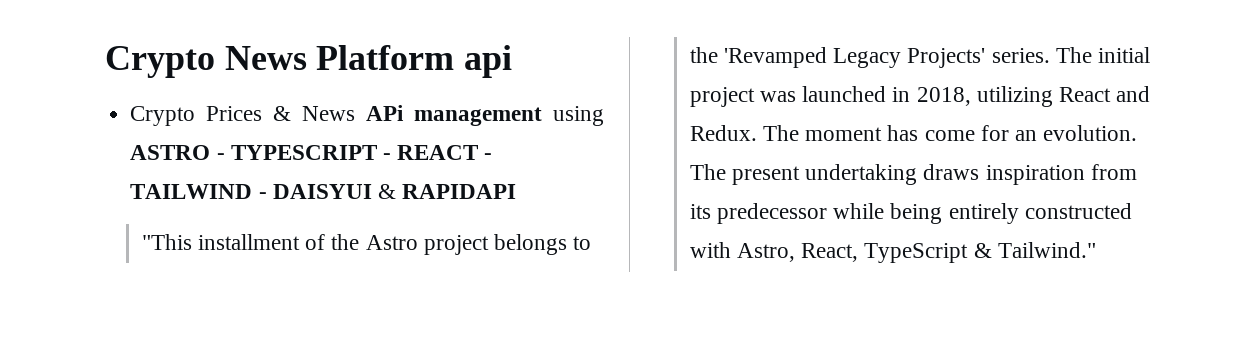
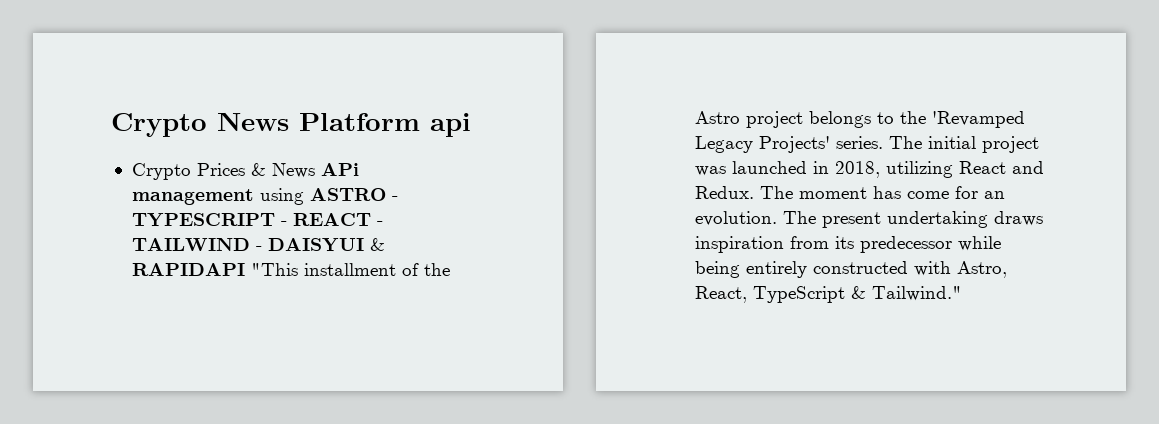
- Crypto Prices & News APi management using ASTRO - TYPESCRIPT - REACT - TAILWIND - DAISYUI & RAPIDAPI
- "This installment of the Astro project belongs to the 'Revamped Legacy Projects' series.
+ Crypto Prices & News APi management using ASTRO - TYPESCRIPT - REACT - TAILWIND - DAISYUI & RAPIDAPI "This installment of the Astro project belongs to the 'Revamped Legacy Projects' series.

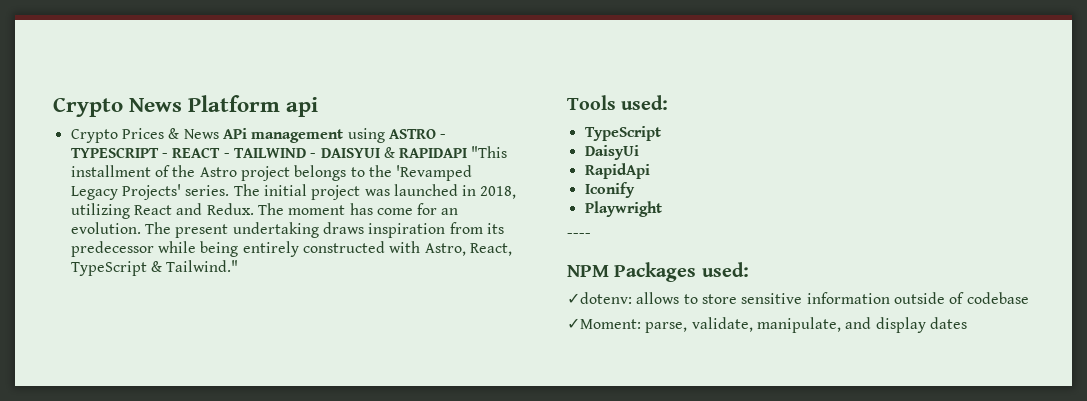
+ Tools used:
+ TypeScript
+ DaisyUi
+ RapidApi
+ Iconify
+ Playwright
+ ----
+ NPM Packages used:
+ ✓dotenv: allows to store sensitive information outside of codebase
+ ✓Moment: parse, validate, manipulate, and display dates

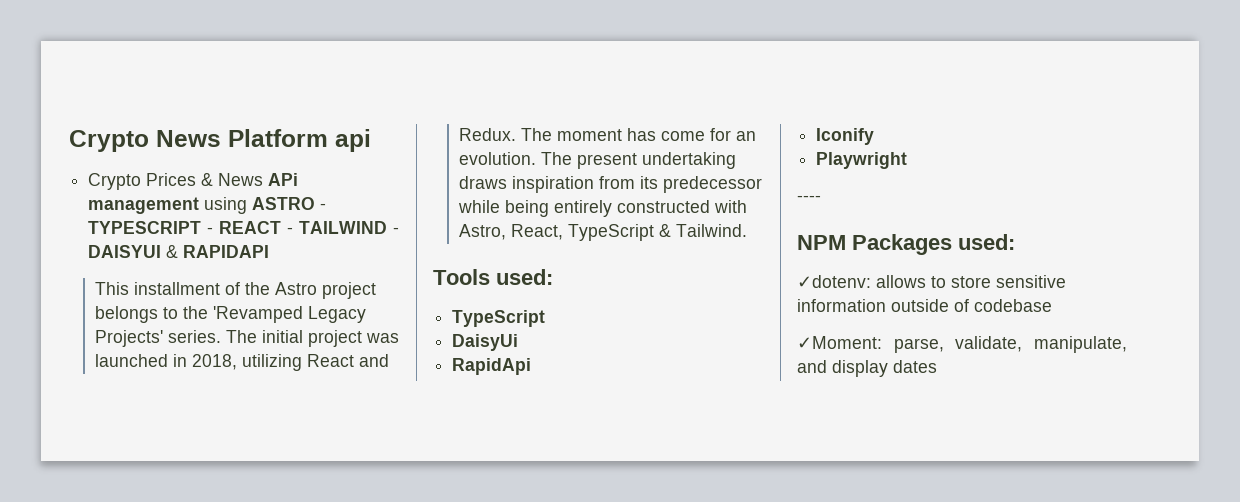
- Crypto Prices & News APi management using ASTRO - TYPESCRIPT - REACT - TAILWIND - DAISYUI & RAPIDAPI "This installment of the Astro project belongs to the 'Revamped Legacy Projects' series.
+ Crypto Prices & News APi management using ASTRO - TYPESCRIPT - REACT - TAILWIND - DAISYUI & RAPIDAPI
+ This installment of the Astro project belongs to the 'Revamped Legacy Projects' series.
- The present undertaking draws inspiration from its predecessor while being entirely constructed with Astro, React, TypeScript & Tailwind."
+ The present undertaking draws inspiration from its predecessor while being entirely constructed with Astro, React, TypeScript & Tailwind.

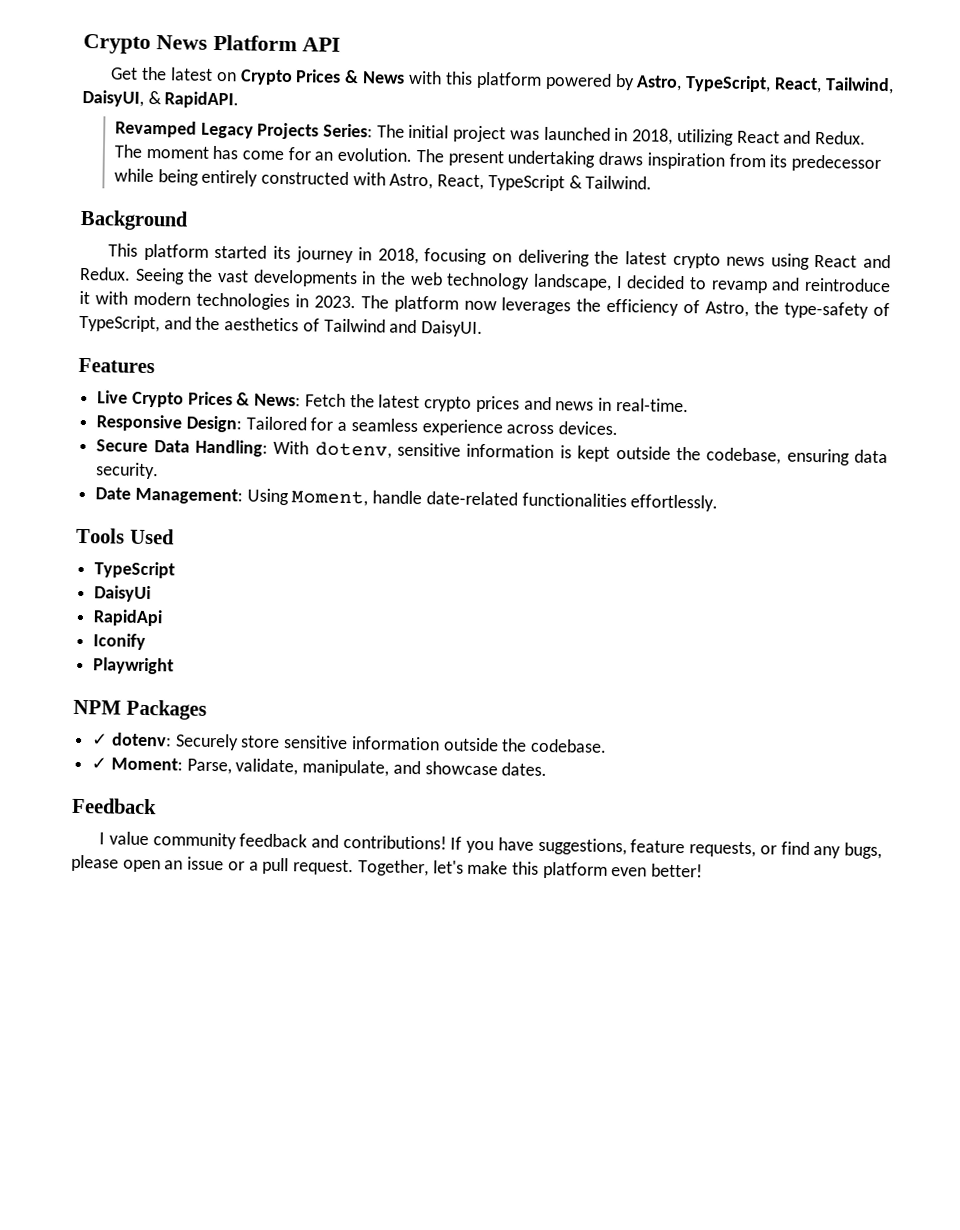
- Crypto News Platform api
- Crypto Prices & News APi management using ASTRO - TYPESCRIPT - REACT - TAILWIND - DAISYUI & RAPIDAPI
- This installment of the Astro project belongs to the 'Revamped Legacy Projects' series. The initial project was launched in 2018, utilizing React and Redux.
+ Crypto News Platform API
+ Get the latest on Crypto Prices & News with this platform powered by Astro, TypeScript, React, Tailwind, DaisyUI, & RapidAPI.
+ Revamped Legacy Projects Series: The initial project was launched in 2018, utilizing React and Redux.
+ Background
+ This platform started its journey in 2018, focusing on delivering the latest crypto news using React and Redux. Seeing the vast developments in the web technology landscape, I decided to revamp and reintroduce it with modern technologies in 2023. The platform now leverages the efficiency of Astro, the type-safety of TypeScript, and the aesthetics of Tailwind and DaisyUI.
+ Features
+ Live Crypto Prices & News: Fetch the latest crypto prices and news in real-time.
+ Responsive Design: Tailored for a seamless experience across devices.
+ Secure Data Handling: With dotenv, sensitive information is kept outside the codebase, ensuring data security.
+ Date Management: Using Moment, handle date-related functionalities effortlessly.
- Tools used:
+ Tools Used
- ----
- NPM Packages used:
- ✓dotenv: allows to store sensitive information outside of codebase
- ✓Moment: parse, validate, manipulate, and display dates
+ NPM Packages
+ ✓ dotenv: Securely store sensitive information outside the codebase.
+ ✓ Moment: Parse, validate, manipulate, and showcase dates.
+ Feedback
+ I value community feedback and contributions! If you have suggestions, feature requests, or find any bugs, please open an issue or a pull request. Together, let's make this platform even better!

